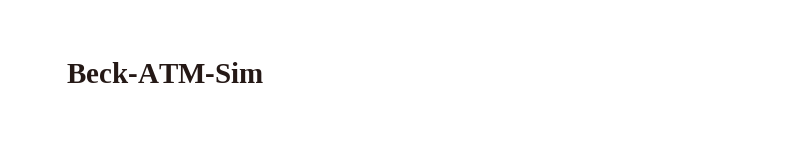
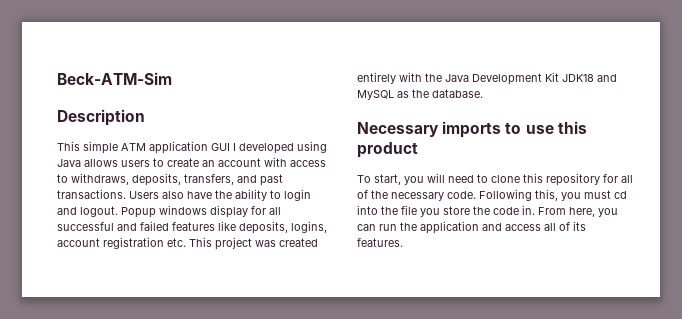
+ Description
+ This simple ATM application GUI I developed using Java allows users to create an account with access to withdraws, deposits, transfers, and past transactions. Users also have the ability to login and logout. Popup windows display for all successful and failed features like deposits, logins, account registration etc. This project was created entirely with the Java Development Kit JDK18 and MySQL as the database.
+ Necessary imports to use this product
+ To start, you will need to clone this repository for all of the necessary code. Following this, you must cd into the file you store the code in. From here, you can run the application and access all of its features.

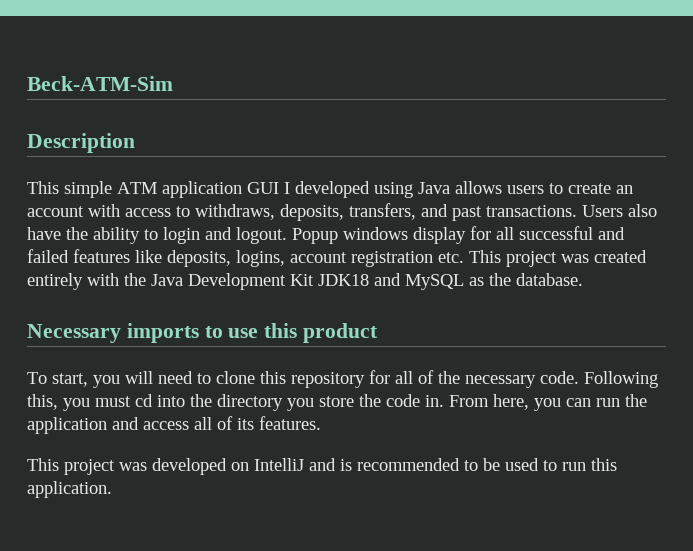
- Following this, you must cd into the file you store the code in.
+ Following this, you must cd into the directory you store the code in.
+ This project was developed on IntelliJ and is recommended to be used to run this application.

